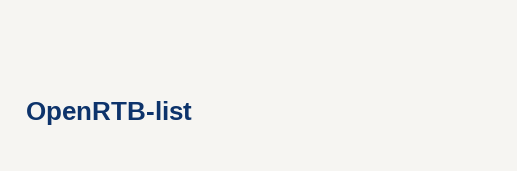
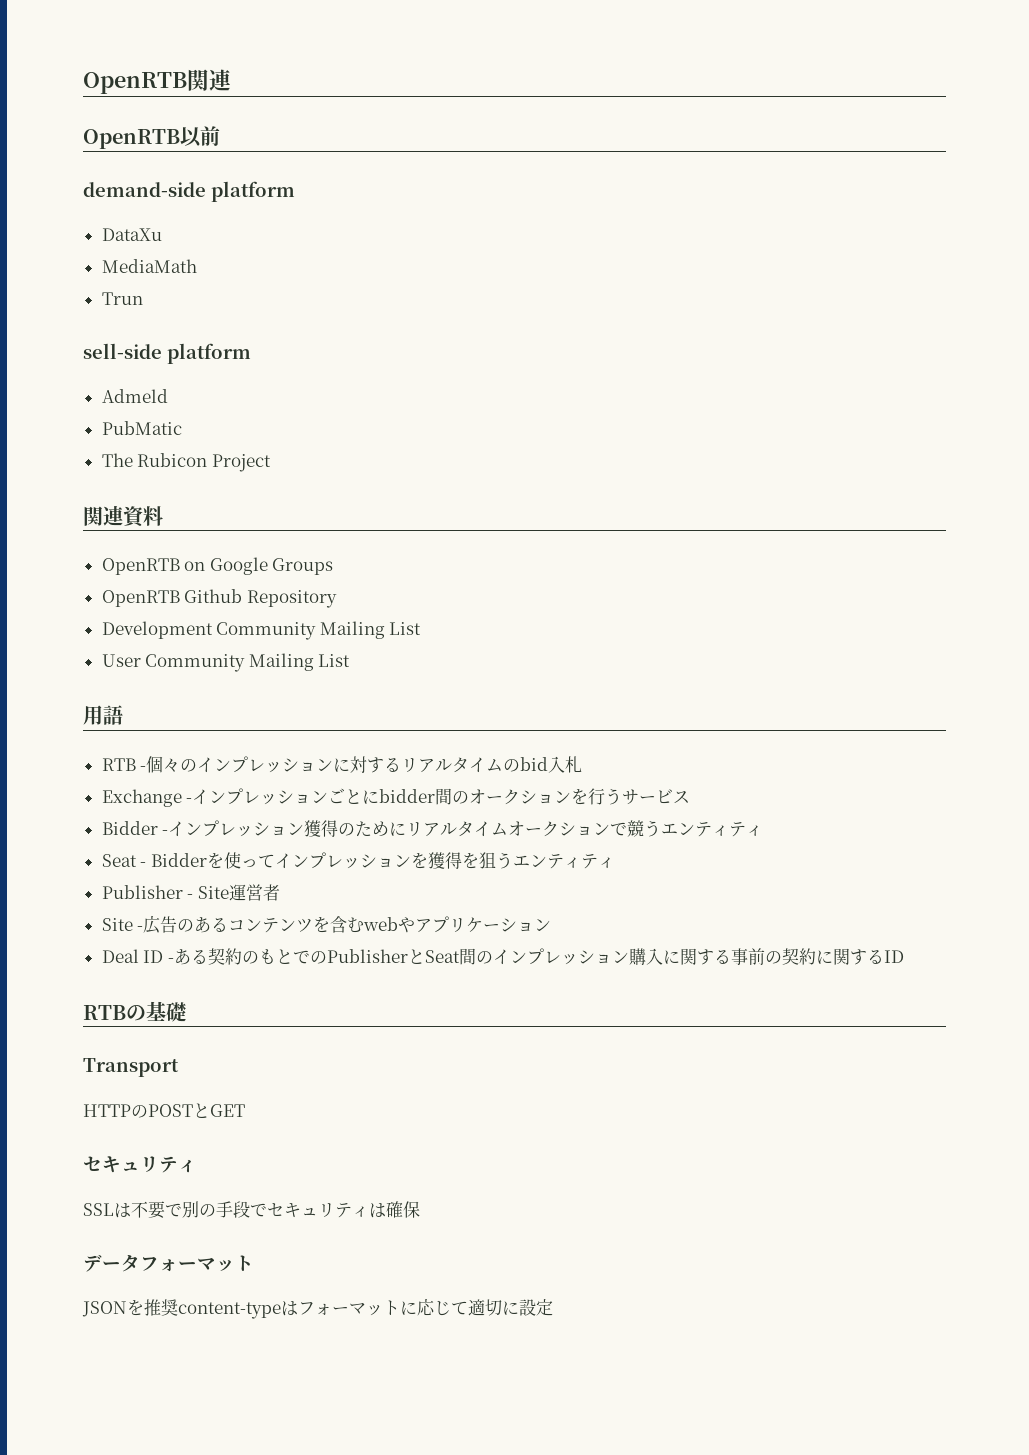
- OpenRTB-list
+ OpenRTB関連
+ OpenRTB以前
+ demand-side platform
+ DataXu
+ MediaMath
+ Trun
+ sell-side platform
+ Admeld
+ PubMatic
+ The Rubicon Project
+ 関連資料
+ OpenRTB on Google Groups
+ OpenRTB Github Repository
+ Development Community Mailing List
+ User Community Mailing List
+ 用語
+ RTB -個々のインプレッションに対するリアルタイムのbid入札
+ Exchange -インプレッションごとにbidder間のオークションを行うサービス
+ Bidder -インプレッション獲得のためにリアルタイムオークションで競うエンティティ
+ Seat - Bidderを使ってインプレッションを獲得を狙うエンティティ
+ Publisher - Site運営者
+ Site -広告のあるコンテンツを含むwebやアプリケーション
+ Deal ID -ある契約のもとでのPublisherとSeat間のインプレッション購入に関する事前の契約に関するID
+ RTBの基礎
+ Transport
+ HTTPのPOSTとGET
+ セキュリティ
+ SSLは不要で別の手段でセキュリティは確保
+ データフォーマット
+ JSONを推奨content-typeはフォーマットに応じて適切に設定

